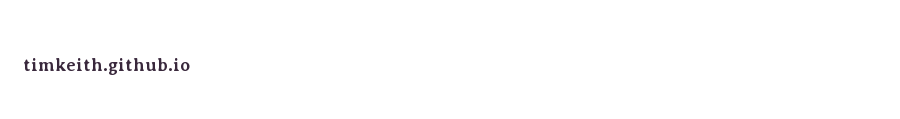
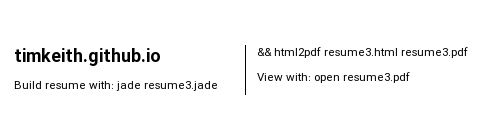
+ Build resume with: jade resume3.jade && html2pdf resume3.html resume3.pdf
+ View with: open resume3.pdf

